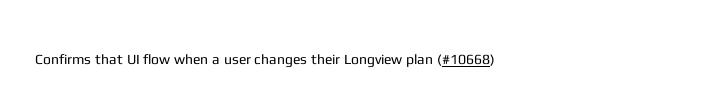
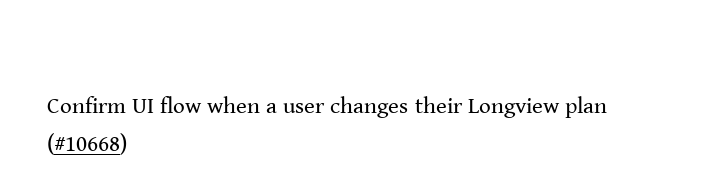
- Confirms that UI flow when a user changes their Longview plan (#10668)
+ Confirm UI flow when a user changes their Longview plan (#10668)

